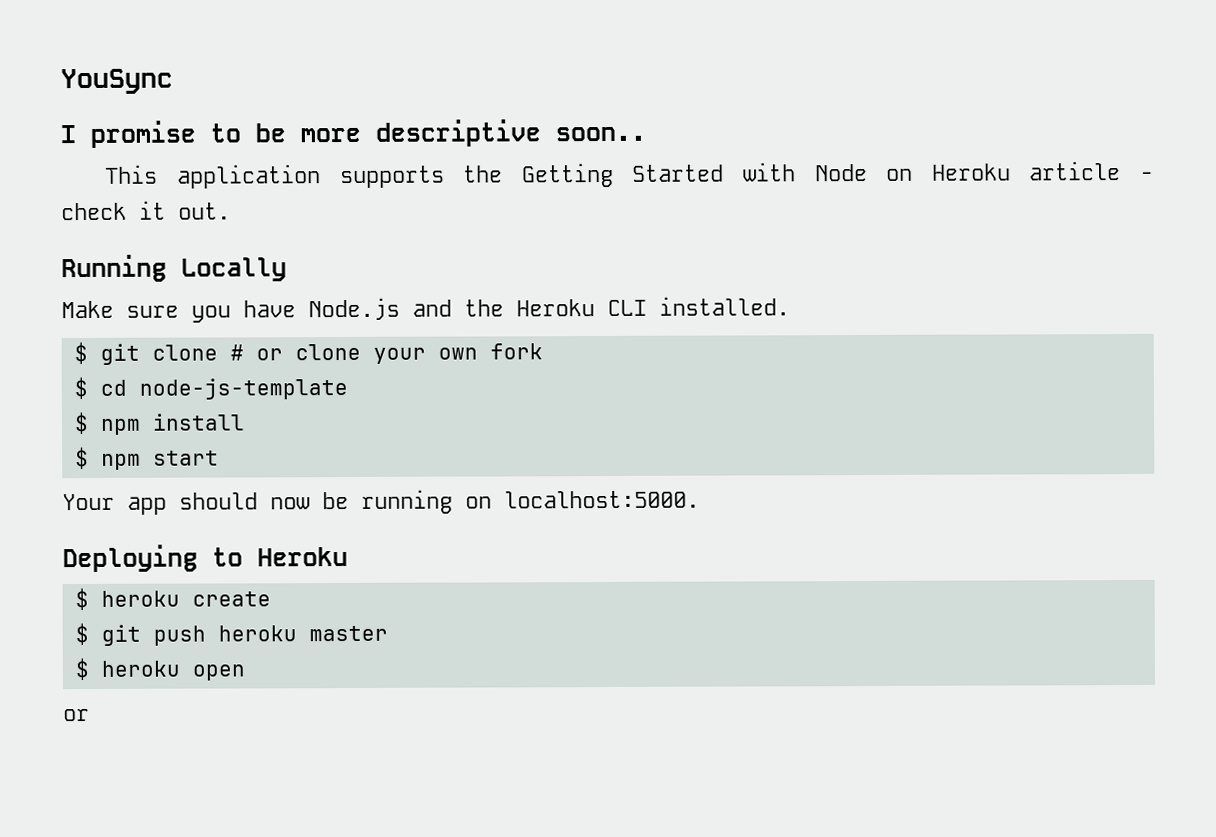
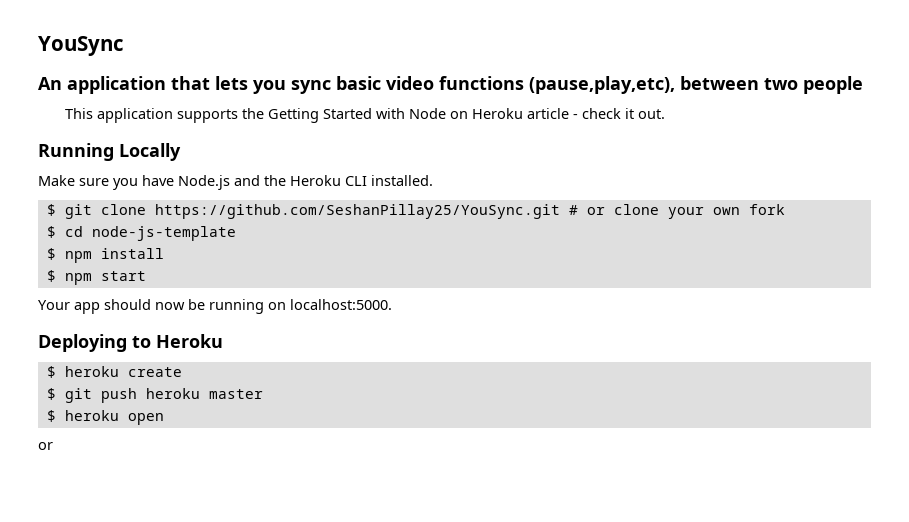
- I promise to be more descriptive soon..
+ An application that lets you sync basic video functions (pause,play,etc), between two people
- $ git clone # or clone your own fork
+ $ git clone https://github.com/SeshanPillay25/YouSync.git # or clone your own fork

